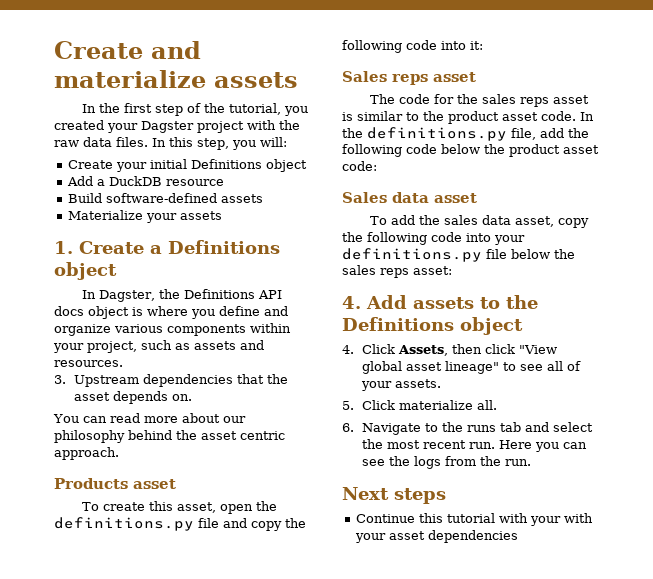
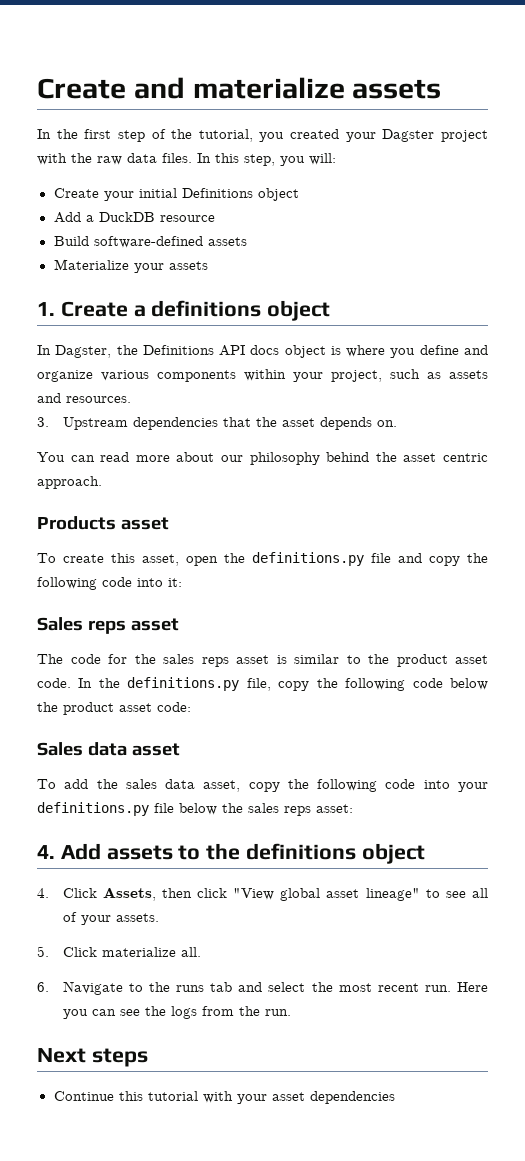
- 1. Create a Definitions object
+ 1. Create a definitions object
- In the definitions.py file, add the following code below the product asset code:
+ In the definitions.py file, copy the following code below the product asset code:
- 4. Add assets to the Definitions object
+ 4. Add assets to the definitions object
- Continue this tutorial with your with your asset dependencies
+ Continue this tutorial with your asset dependencies

